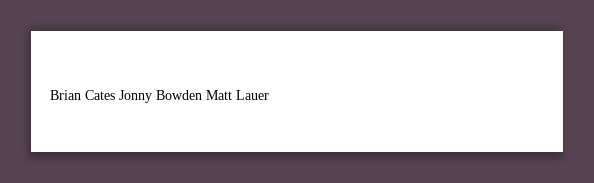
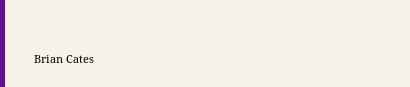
- Brian Cates Jonny Bowden Matt Lauer
+ Brian Cates

